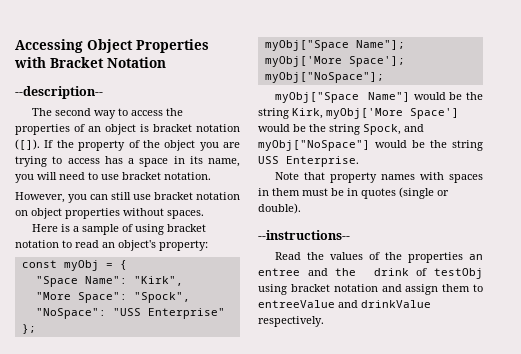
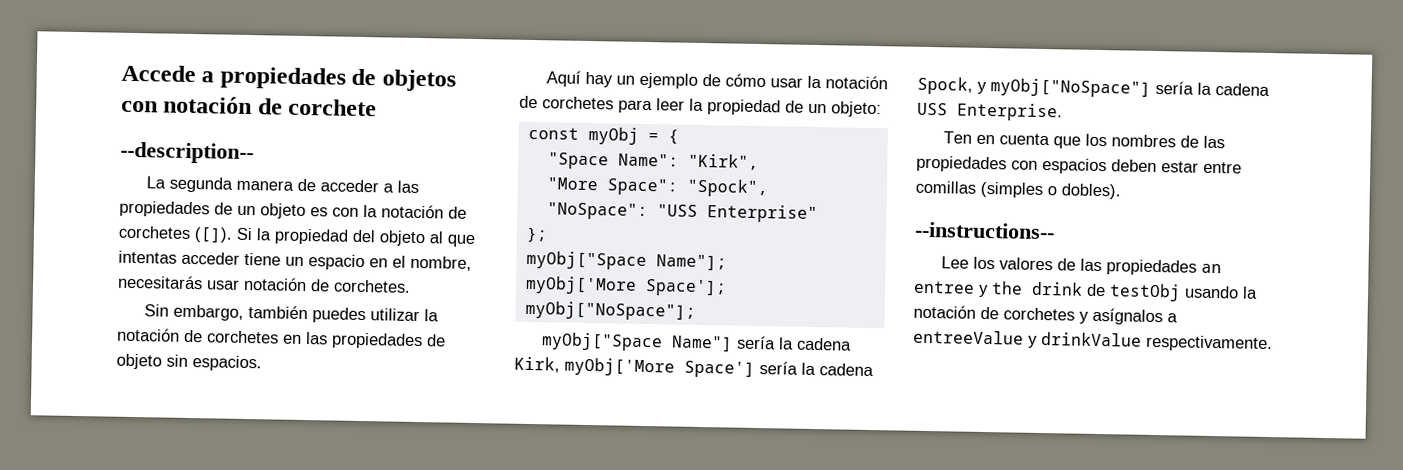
- Accessing Object Properties with Bracket Notation
+ Accede a propiedades de objetos con notación de corchete
  --description--
- The second way to access the properties of an object is bracket notation ([]). If the property of the object you are trying to access has a space in its name, you will need to use bracket notation.
- However, you can still use bracket notation on object properties without spaces.
- Here is a sample of using bracket notation to read an object's property:
+ La segunda manera de acceder a las propiedades de un objeto es con la notación de corchetes ([]). Si la propiedad del objeto al que intentas acceder tiene un espacio en el nombre, necesitarás usar notación de corchetes.
+ Sin embargo, también puedes utilizar la notación de corchetes en las propiedades de objeto sin espacios.
+ Aquí hay un ejemplo de cómo usar la notación de corchetes para leer la propiedad de un objeto:
- myObj["Space Name"] would be the string Kirk, myObj['More Space'] would be the string Spock, and myObj["NoSpace"] would be the string USS Enterprise.
- Note that property names with spaces in them must be in quotes (single or double).
+ myObj["Space Name"] sería la cadena Kirk, myObj['More Space'] sería la cadena Spock, y myObj["NoSpace"] sería la cadena USS Enterprise.
+ Ten en cuenta que los nombres de las propiedades con espacios deben estar entre comillas (simples o dobles).
  --instructions--
- Read the values of the properties an entree and the drink of testObj using bracket notation and assign them to entreeValue and drinkValue respectively.
+ Lee los valores de las propiedades an entree y the drink de testObj usando la notación de corchetes y asígnalos a entreeValue y drinkValue respectivamente.

